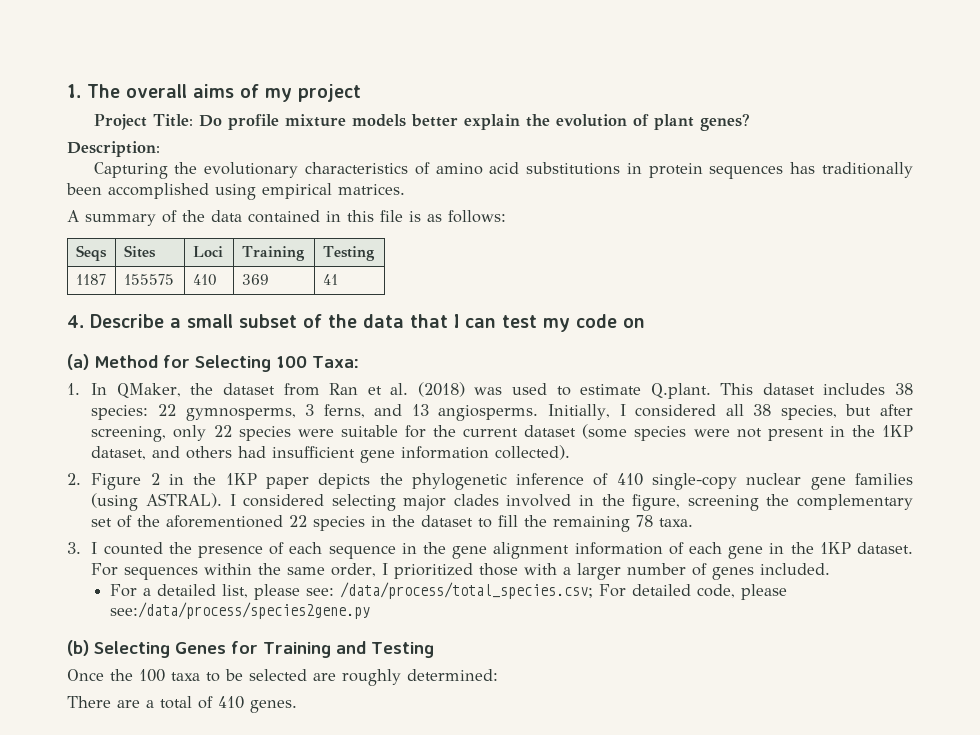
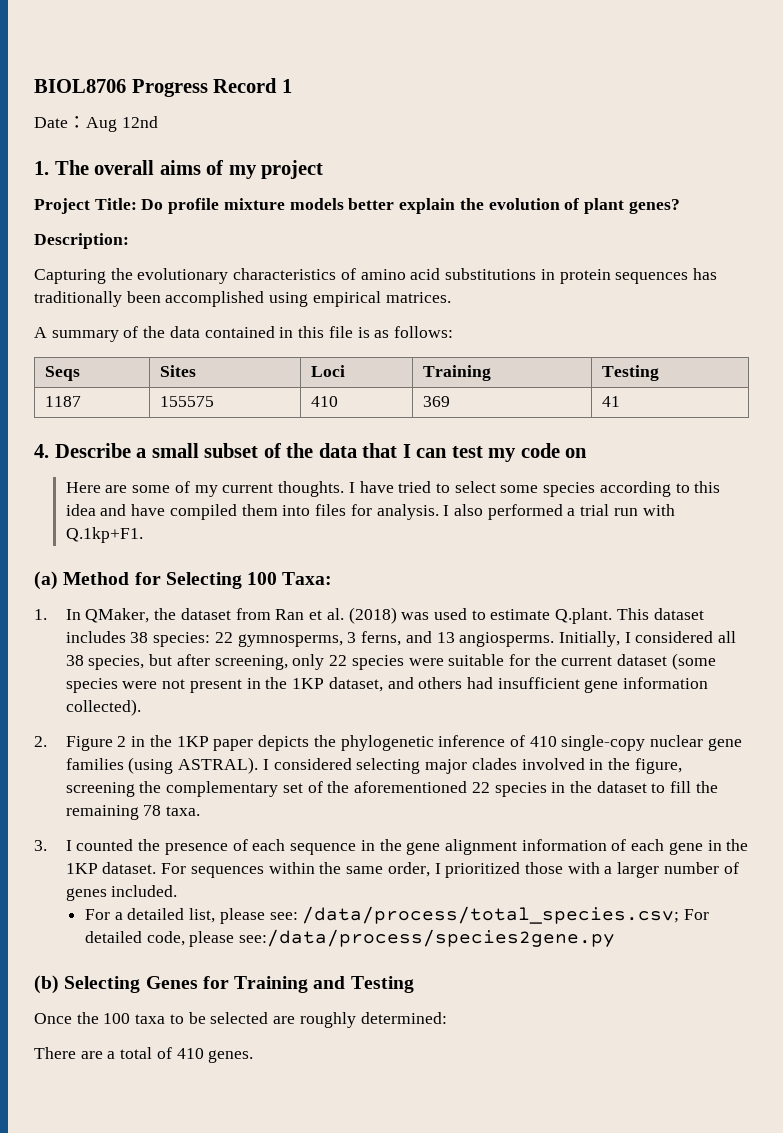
+ BIOL8706 Progress Record 1
+ Date：Aug 12nd
+ Here are some of my current thoughts. I have tried to select some species according to this idea and have compiled them into files for analysis. I also performed a trial run with Q.1kp+F1.

